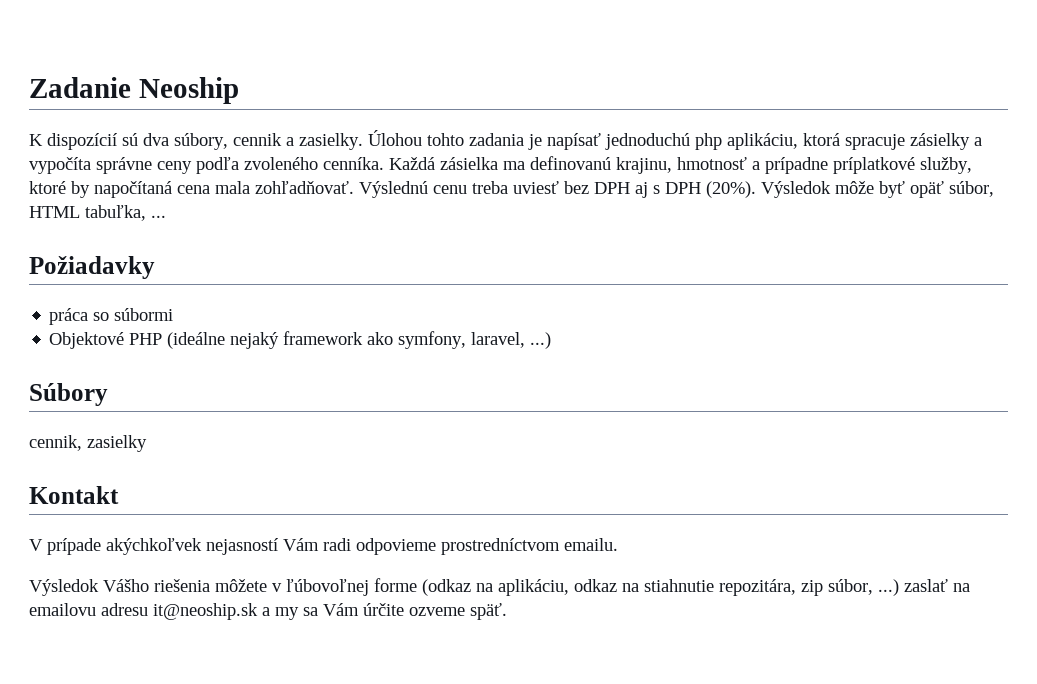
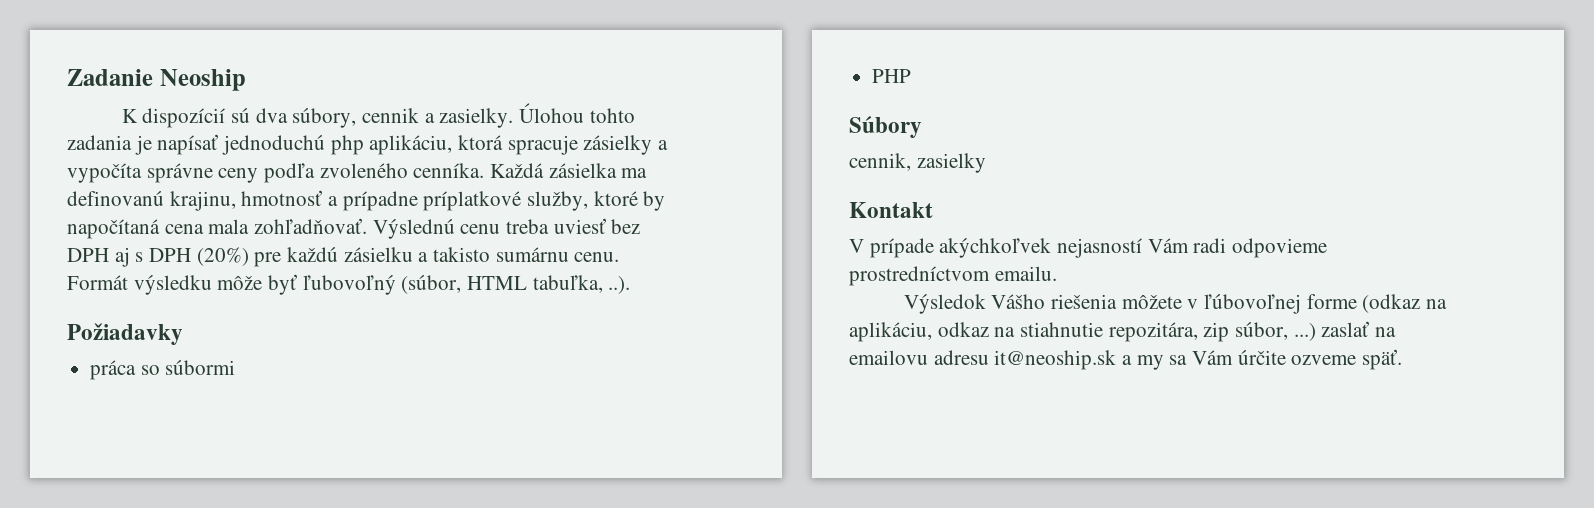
- Výslednú cenu treba uviesť bez DPH aj s DPH (20%). Výsledok môže byť opäť súbor, HTML tabuľka, ...
+ Výslednú cenu treba uviesť bez DPH aj s DPH (20%) pre každú zásielku a takisto sumárnu cenu. Formát výsledku môže byť ľubovoľný (súbor, HTML tabuľka, ..).
- Objektové PHP (ideálne nejaký framework ako symfony, laravel, ...)
+ PHP

